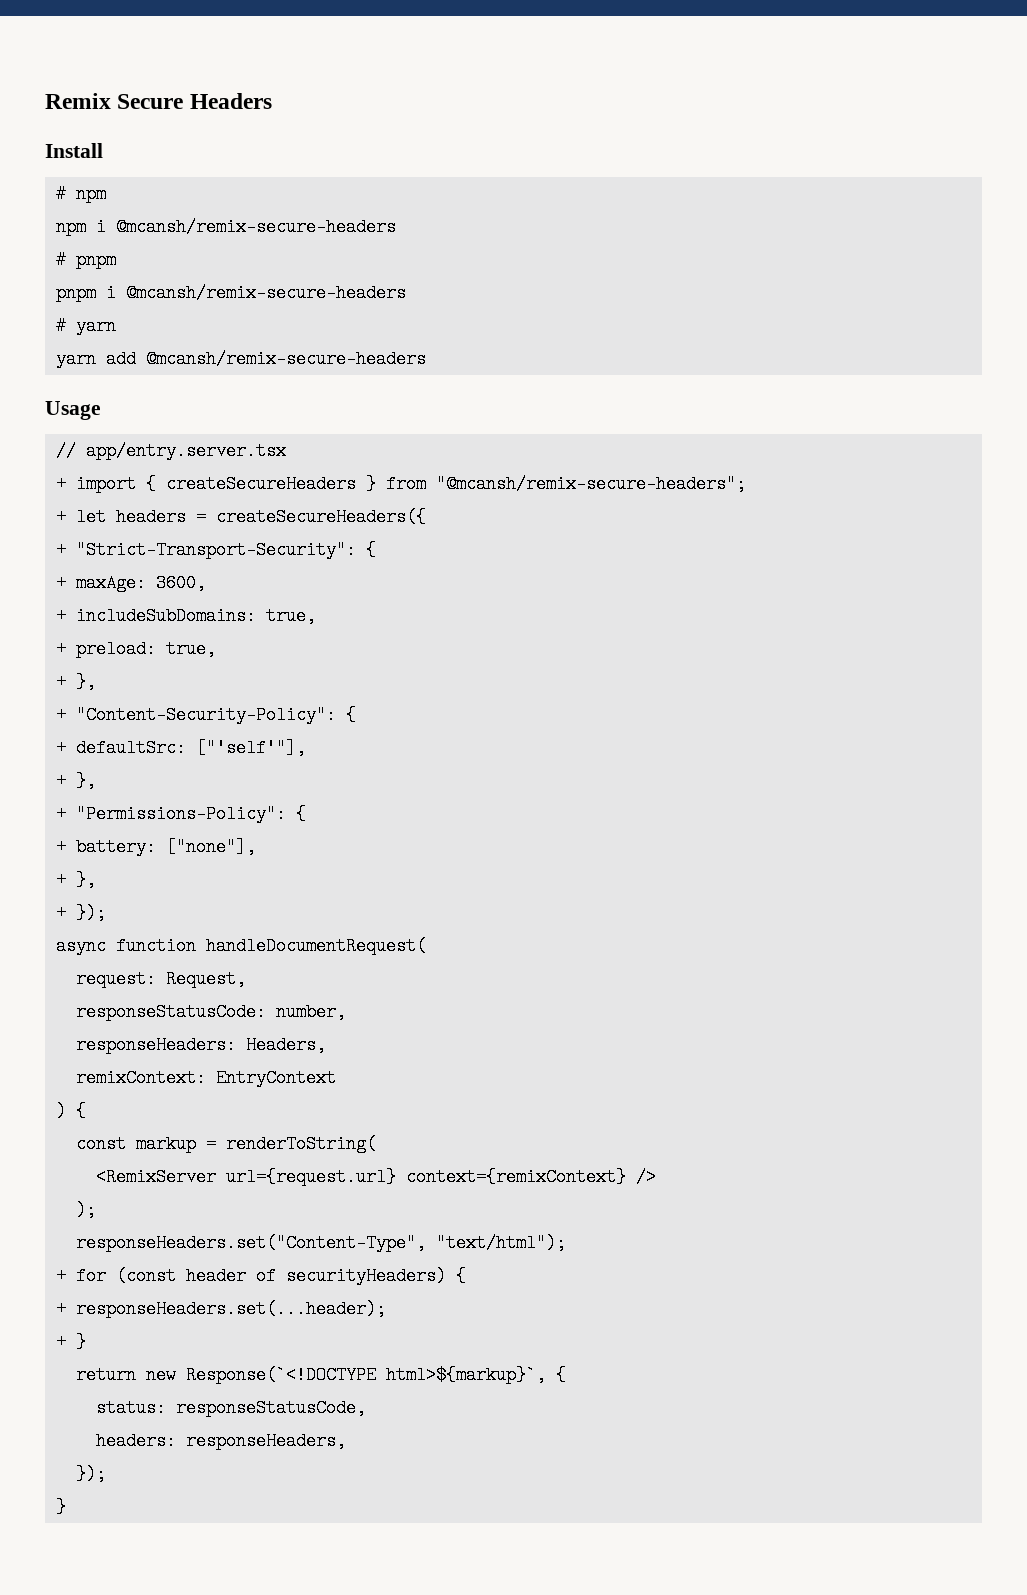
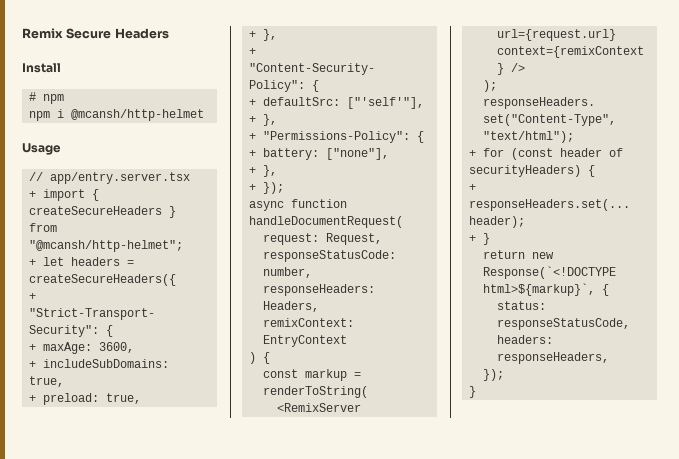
- npm i @mcansh/remix-secure-headers
- # pnpm
- pnpm i @mcansh/remix-secure-headers
- # yarn
- yarn add @mcansh/remix-secure-headers
+ npm i @mcansh/http-helmet
- + import { createSecureHeaders } from "@mcansh/remix-secure-headers";
+ + import { createSecureHeaders } from "@mcansh/http-helmet";

